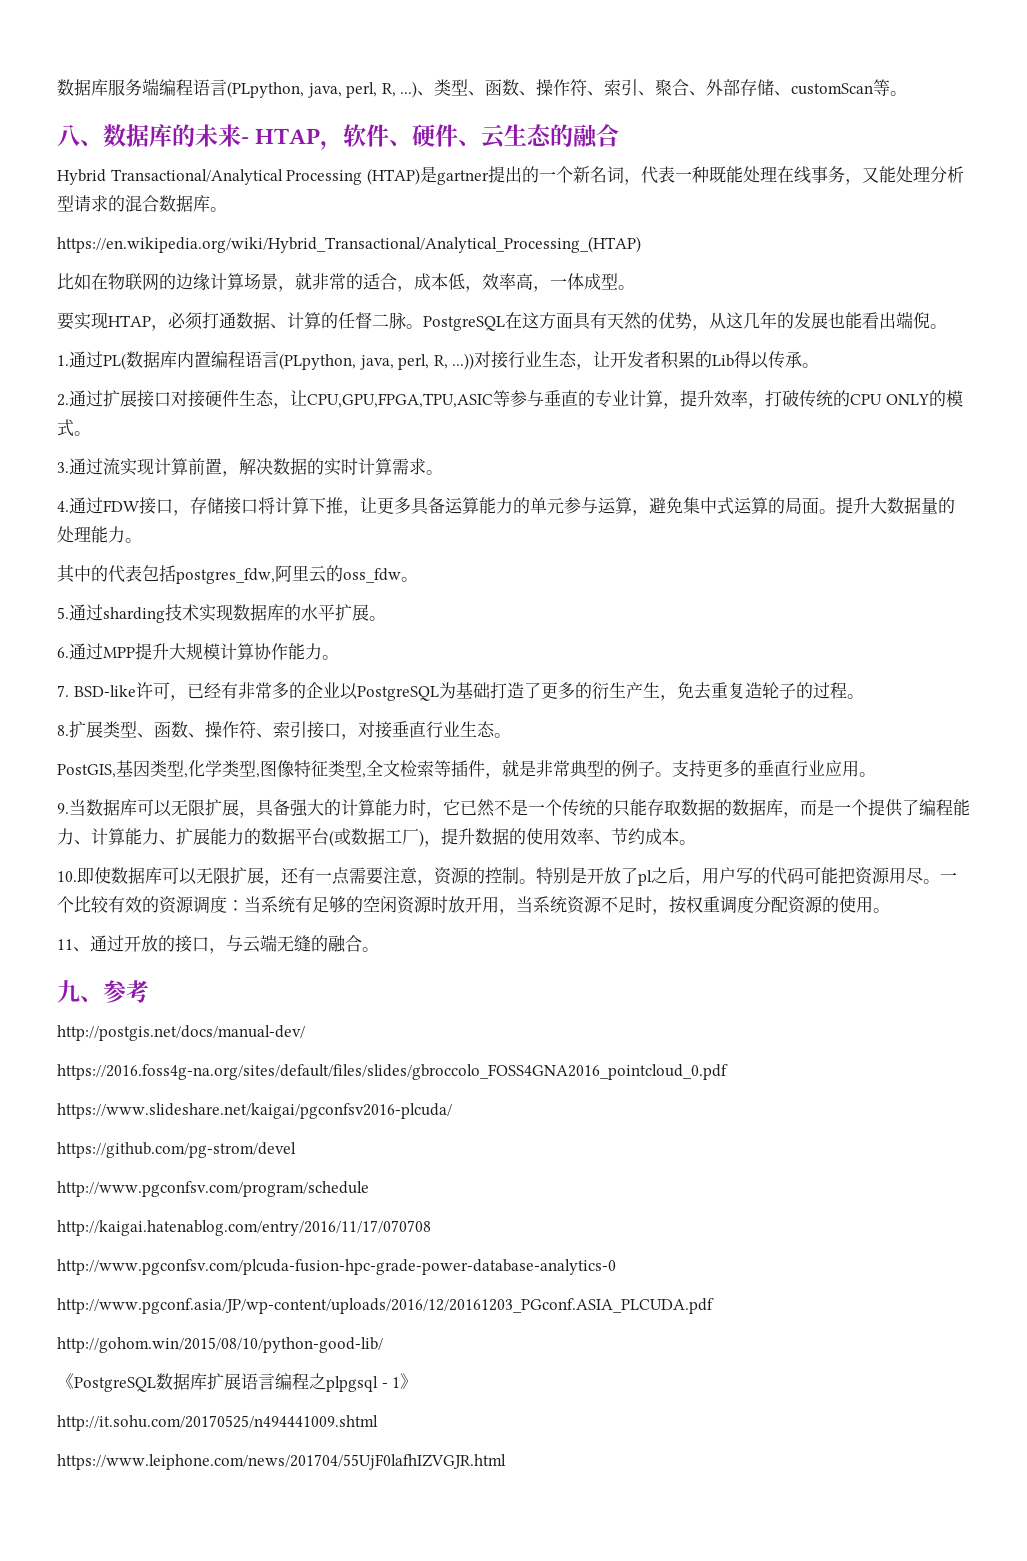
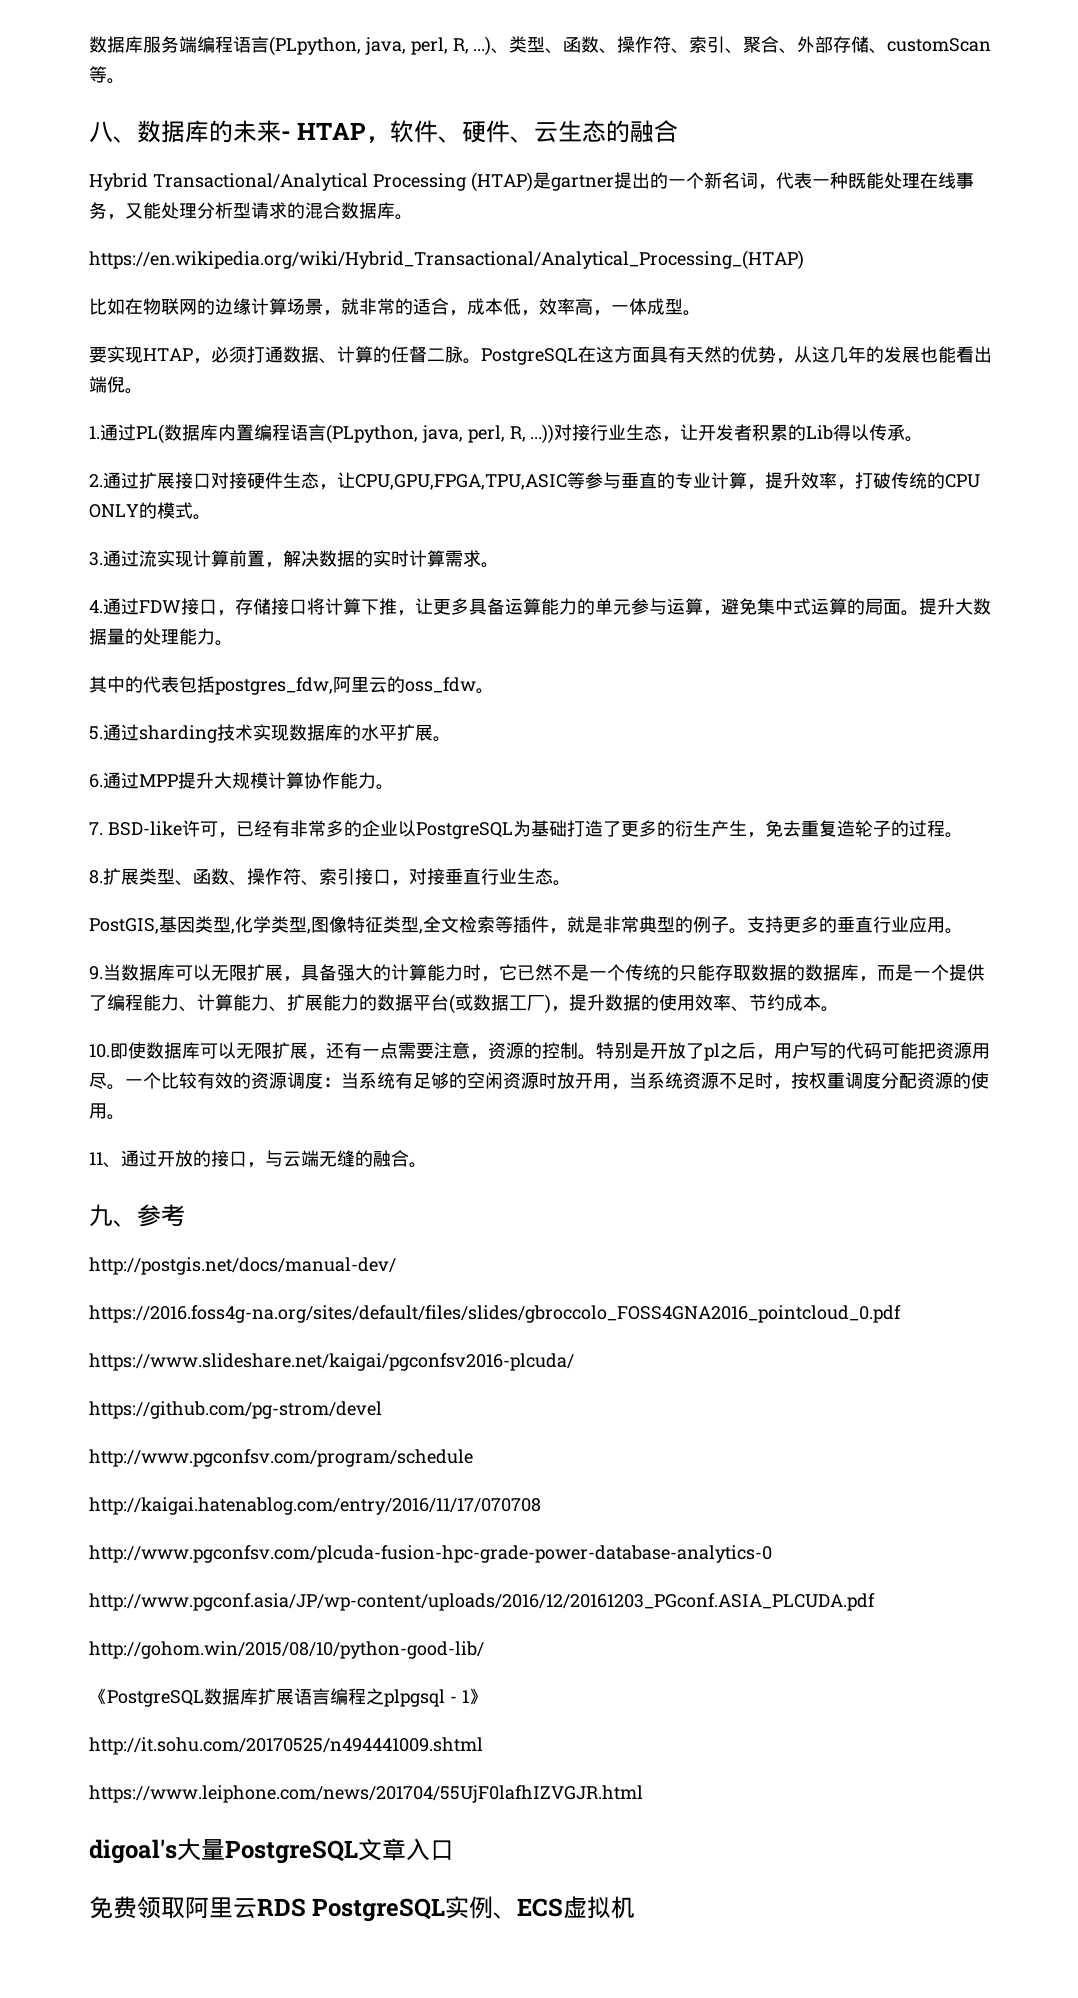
+ digoal's大量PostgreSQL文章入口
+ 免费领取阿里云RDS PostgreSQL实例、ECS虚拟机

